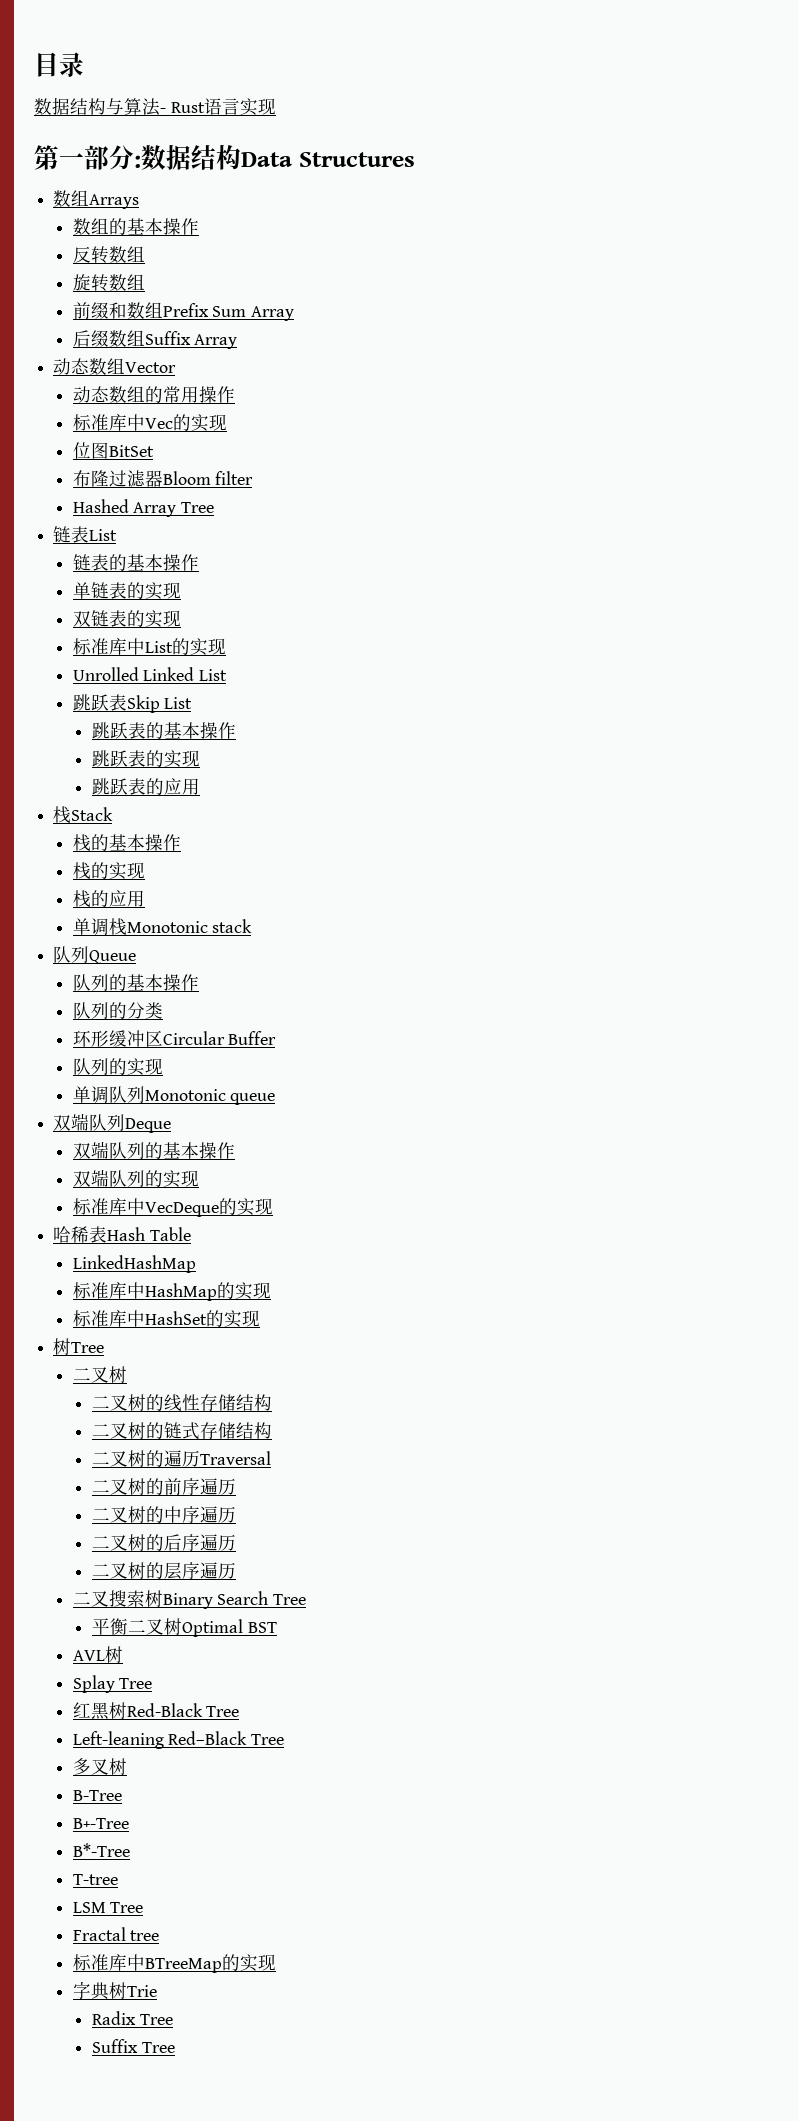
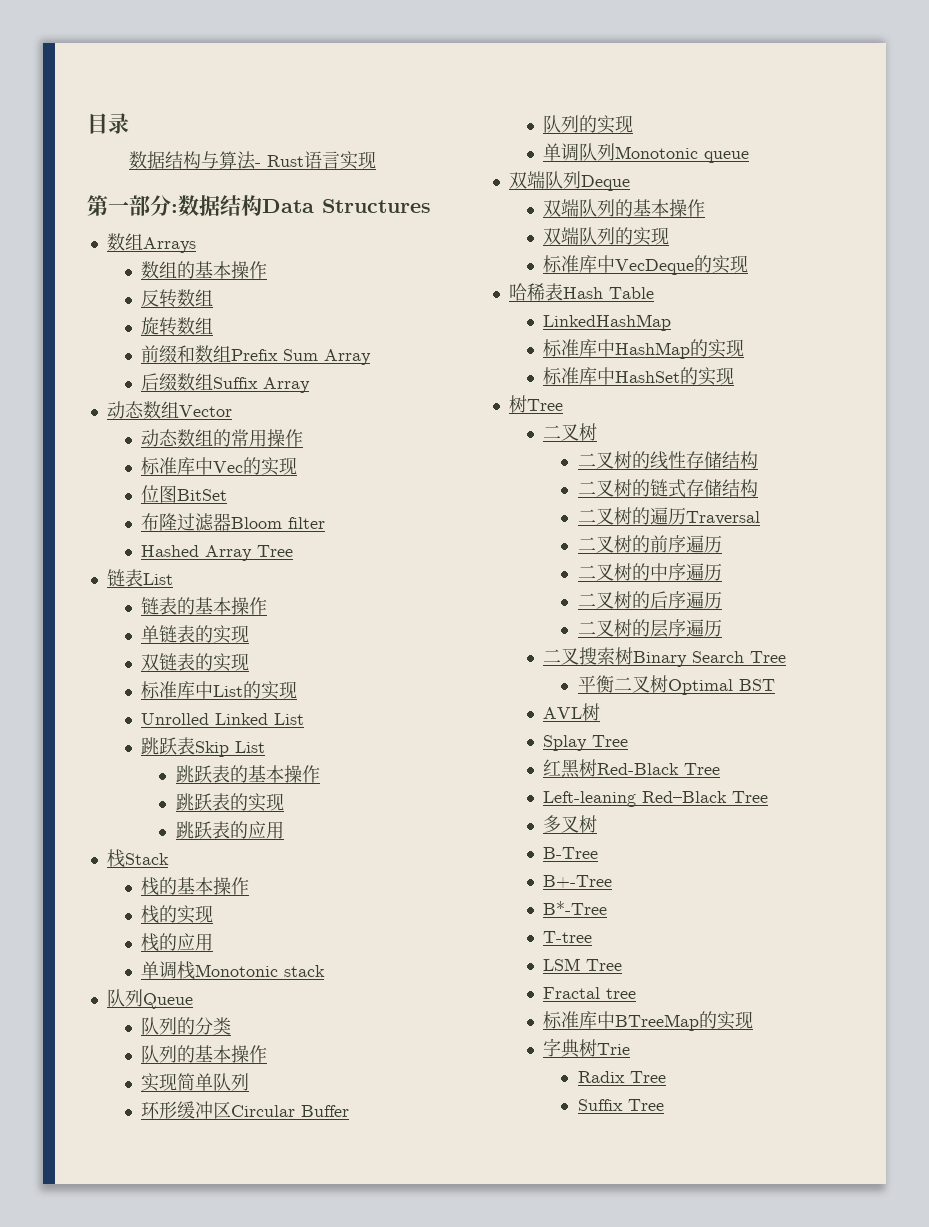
  队列Queue
+ 队列的分类
  队列的基本操作
- 队列的分类
+ 实现简单队列

